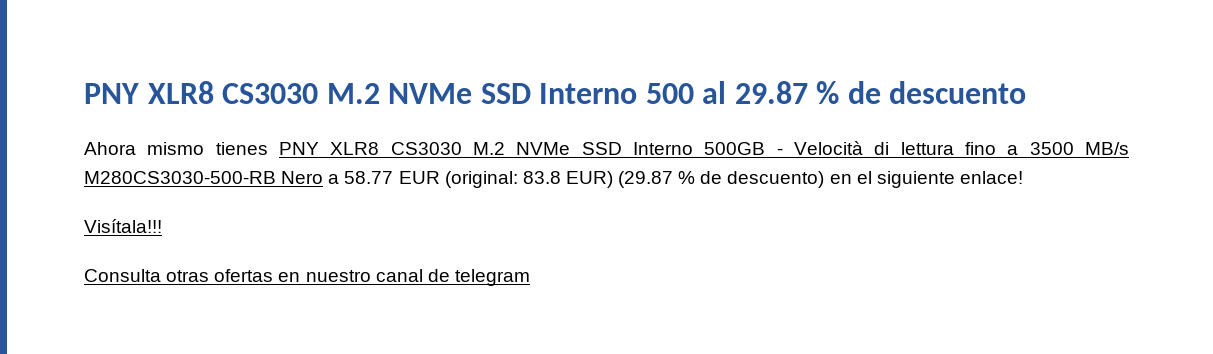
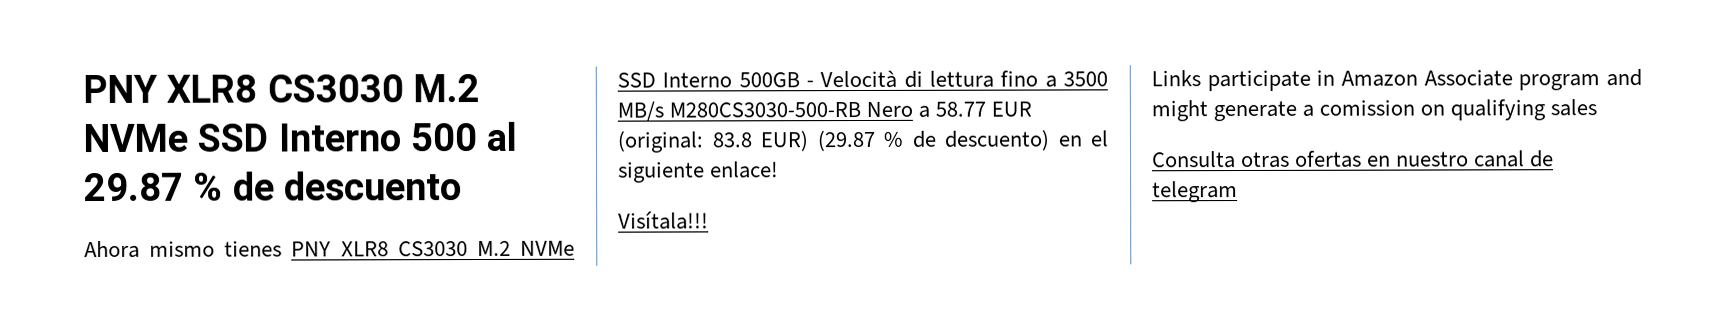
+ Links participate in Amazon Associate program and might generate a comission on qualifying sales

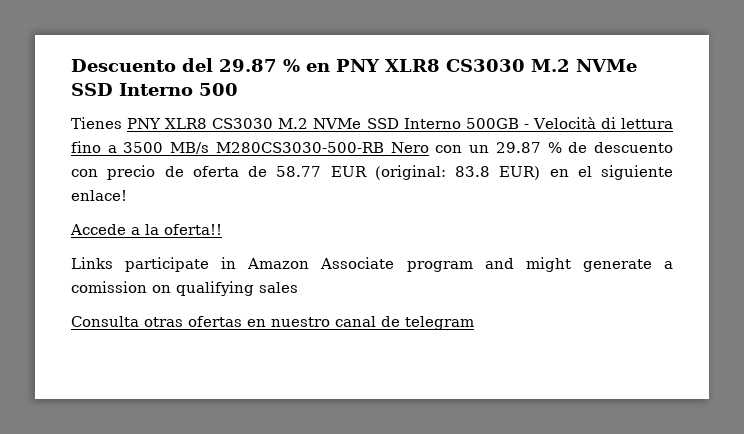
- PNY XLR8 CS3030 M.2 NVMe SSD Interno 500 al 29.87 % de descuento
- Ahora mismo tienes PNY XLR8 CS3030 M.2 NVMe SSD Interno 500GB - Velocità di lettura fino a 3500 MB/s M280CS3030-500-RB Nero a 58.77 EUR (original: 83.8 EUR) (29.87 % de descuento) en el siguiente enlace!
+ Descuento del 29.87 % en PNY XLR8 CS3030 M.2 NVMe SSD Interno 500
+ Tienes PNY XLR8 CS3030 M.2 NVMe SSD Interno 500GB - Velocità di lettura fino a 3500 MB/s M280CS3030-500-RB Nero con un 29.87 % de descuento con precio de oferta de 58.77 EUR (original: 83.8 EUR) en el siguiente enlace!
- Visítala!!!
+ Accede a la oferta!!

